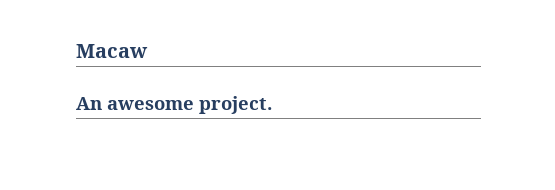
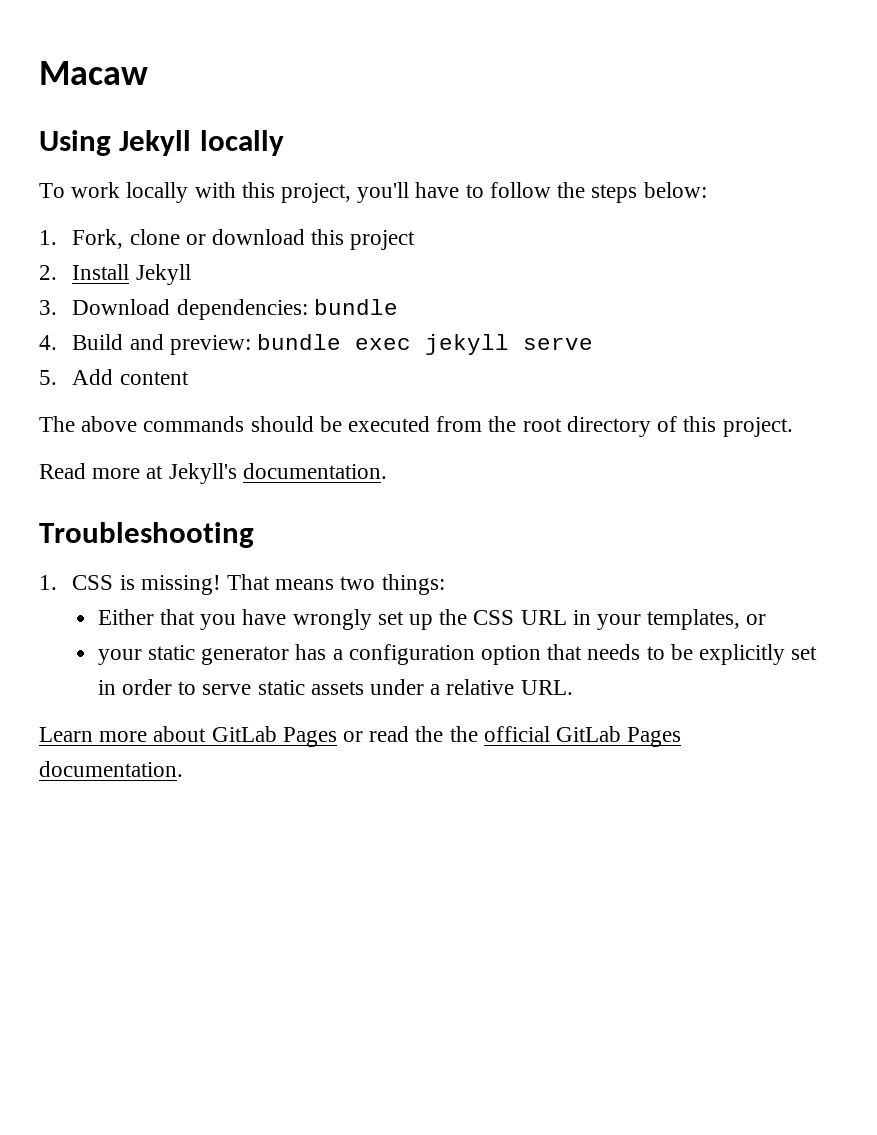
- An awesome project.
+ Using Jekyll locally
+ To work locally with this project, you'll have to follow the steps below:
+ 1. Fork, clone or download this project
+ 2. Install Jekyll
+ 3. Download dependencies: bundle
+ 4. Build and preview: bundle exec jekyll serve
+ 5. Add content
+ The above commands should be executed from the root directory of this project.
+ Read more at Jekyll's documentation.
+ Troubleshooting
+ 1. CSS is missing! That means two things:
+ Either that you have wrongly set up the CSS URL in your templates, or
+ your static generator has a configuration option that needs to be explicitly set in order to serve static assets under a relative URL.
+ Learn more about GitLab Pages or read the the official GitLab Pages documentation.

